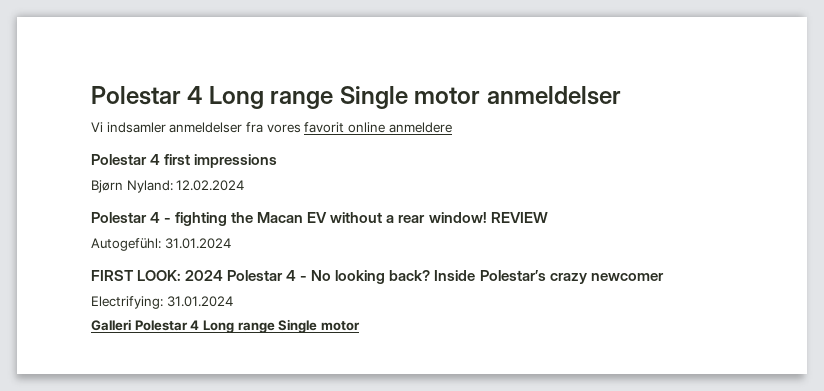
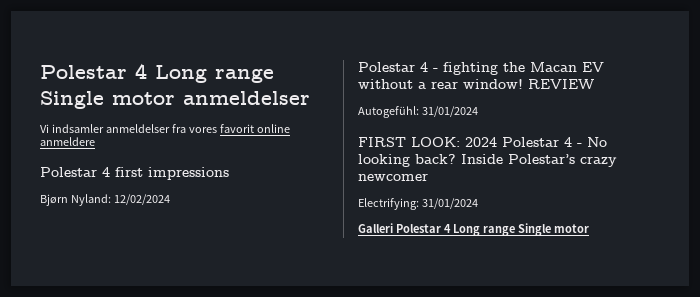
- Bjørn Nyland: 12.02.2024
+ Bjørn Nyland: 12/02/2024
- Autogefühl: 31.01.2024
+ Autogefühl: 31/01/2024
- Electrifying: 31.01.2024
+ Electrifying: 31/01/2024

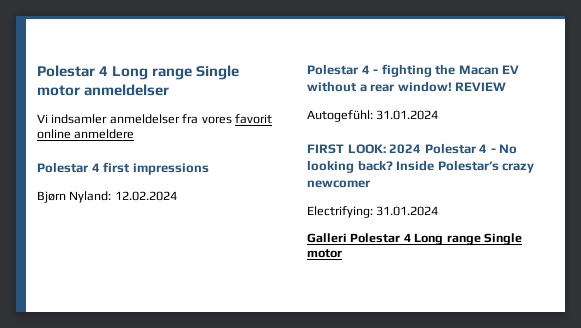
- Bjørn Nyland: 12/02/2024
+ Bjørn Nyland: 12.02.2024
- Autogefühl: 31/01/2024
+ Autogefühl: 31.01.2024
- Electrifying: 31/01/2024
+ Electrifying: 31.01.2024

